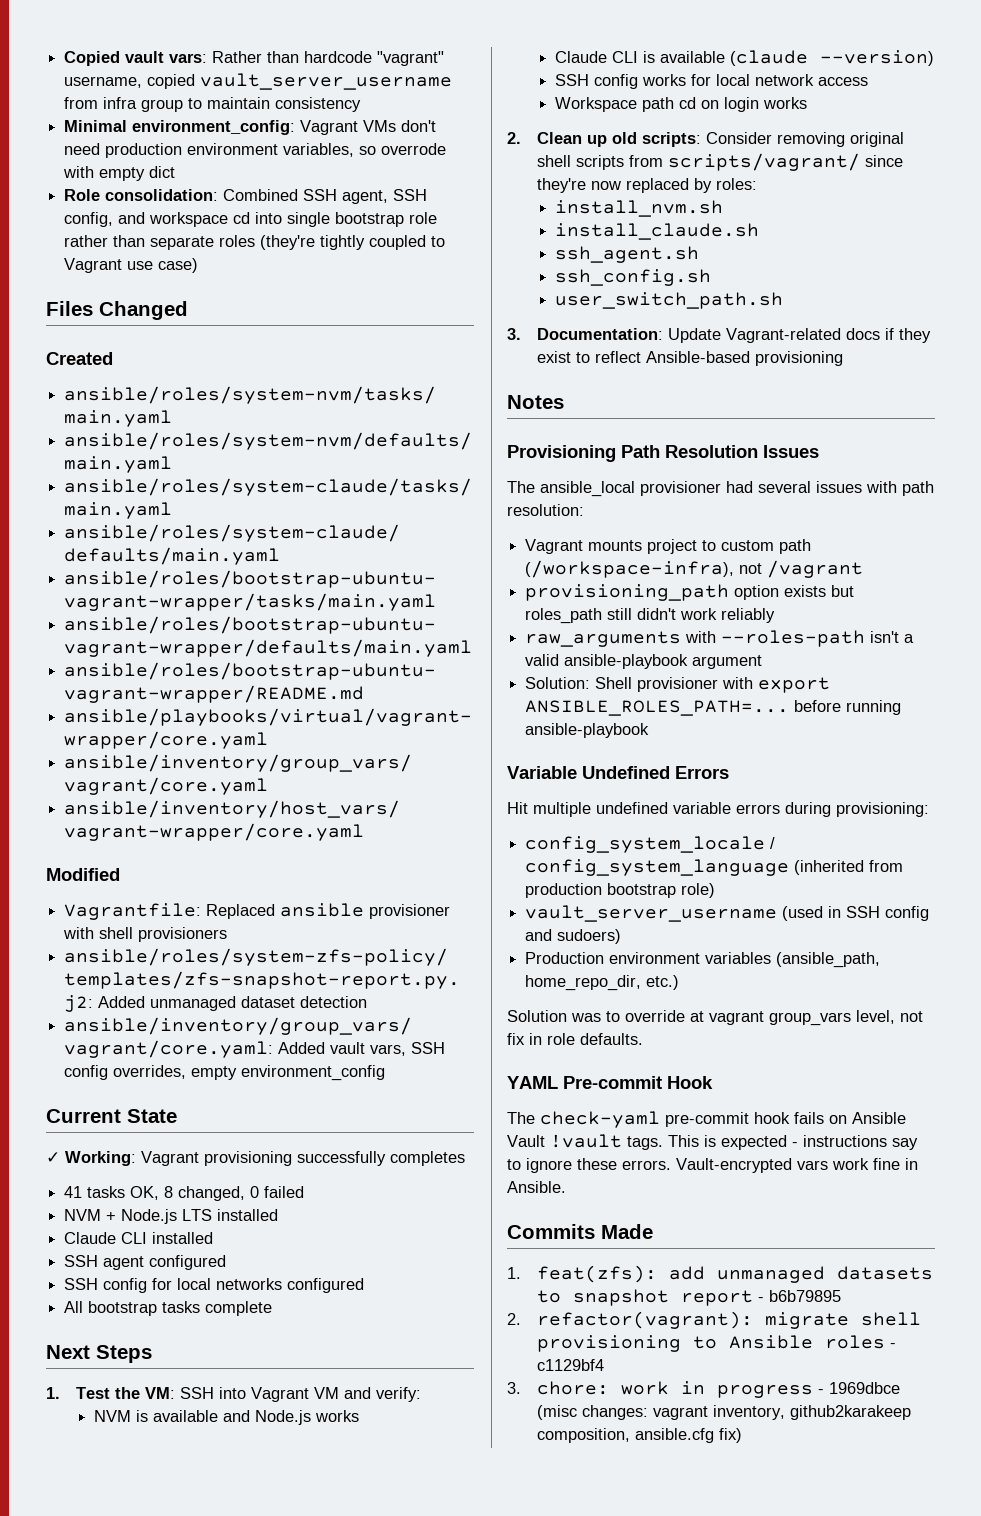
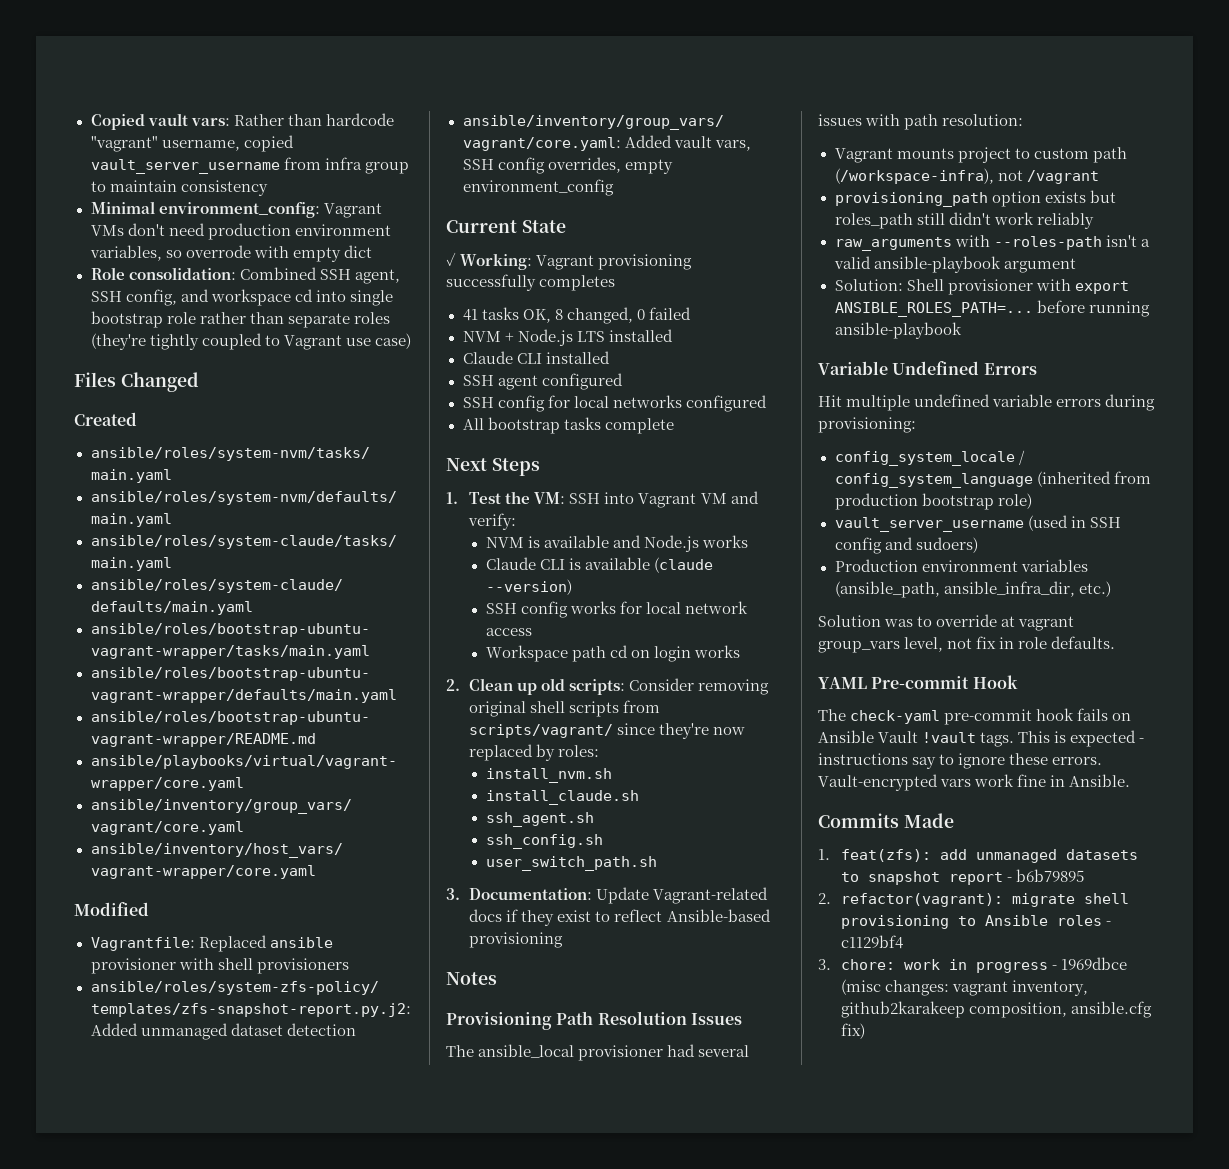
- Production environment variables (ansible_path, home_repo_dir, etc.)
+ Production environment variables (ansible_path, ansible_infra_dir, etc.)

